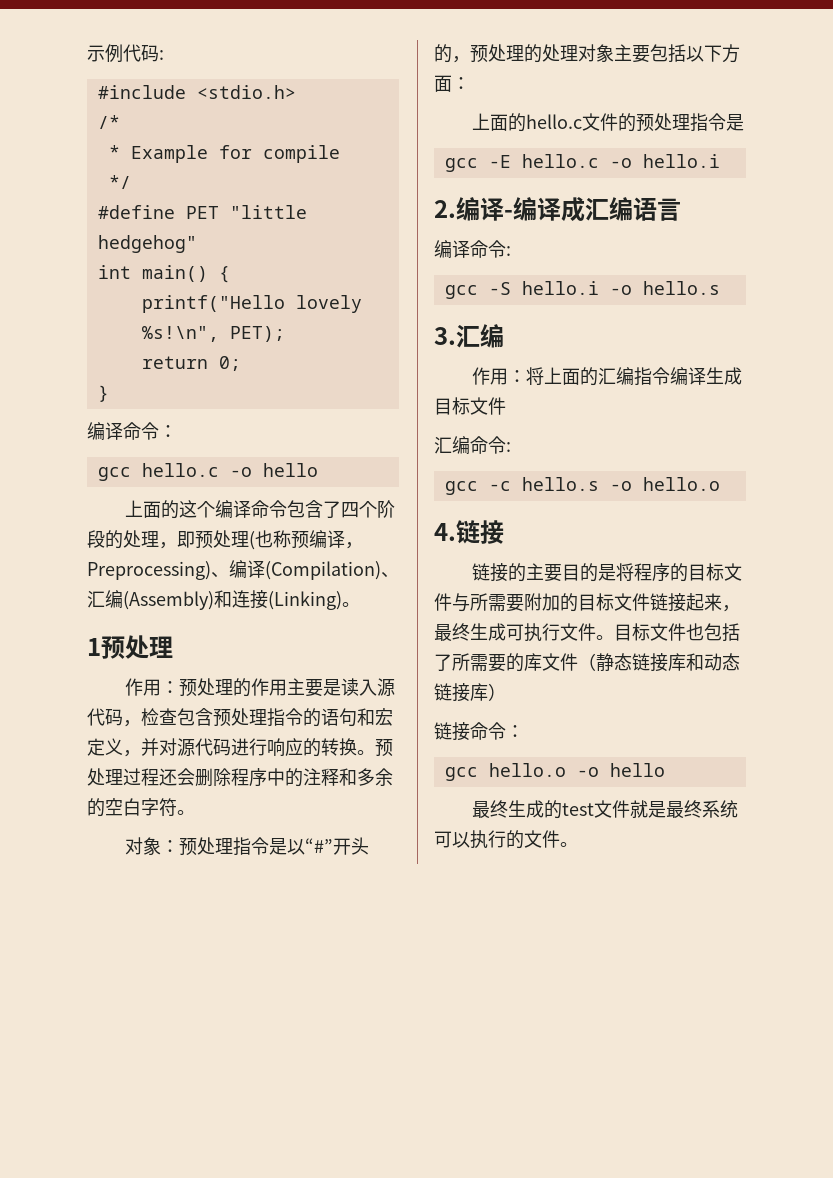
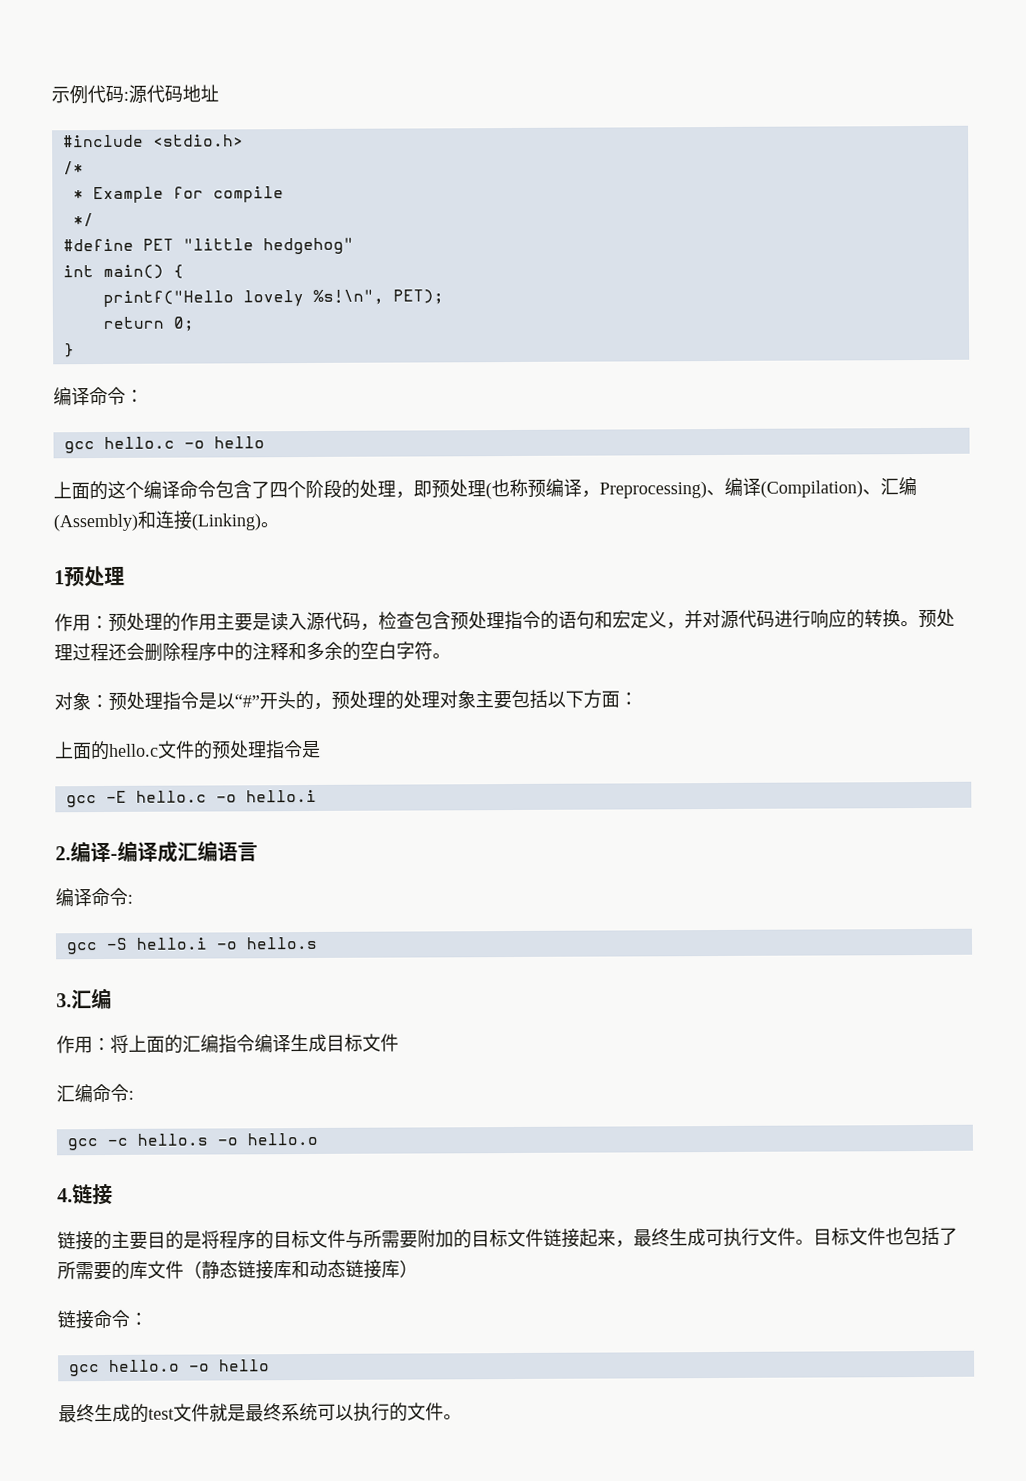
- 示例代码:
+ 示例代码:源代码地址

